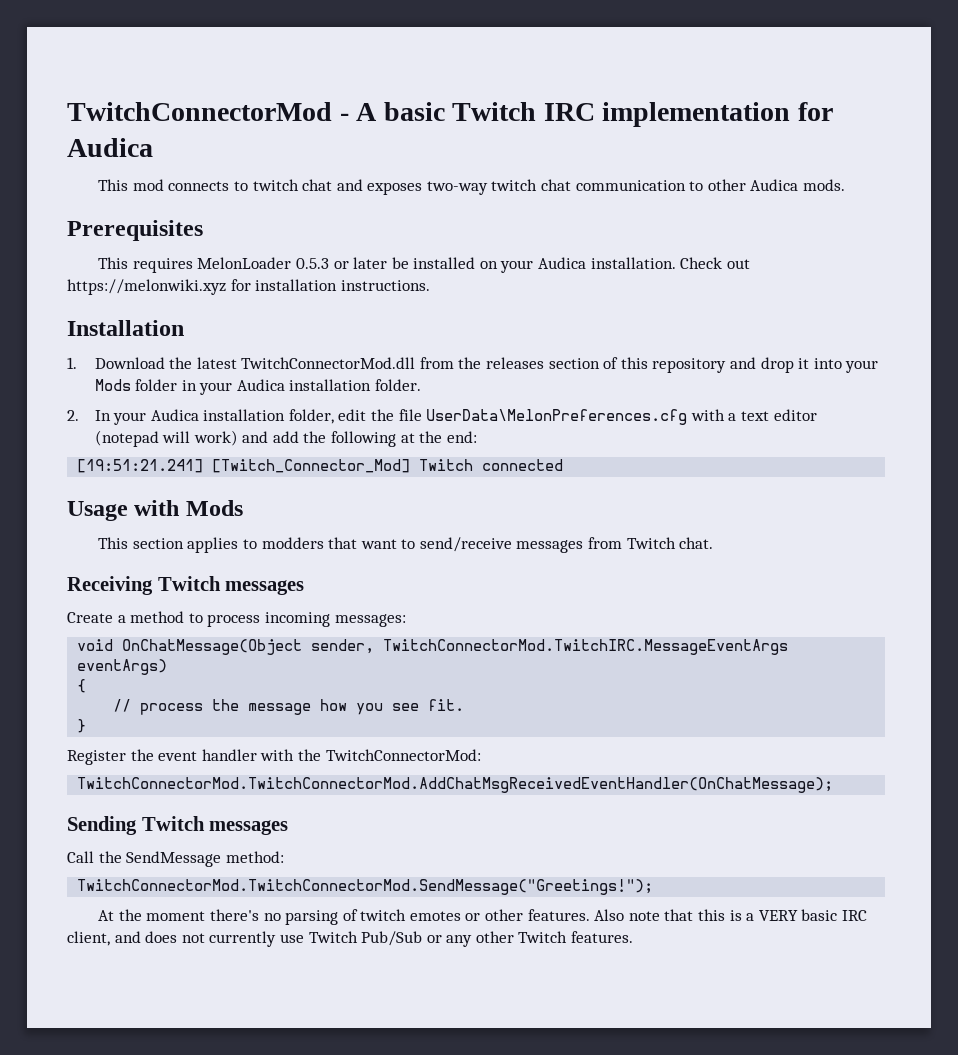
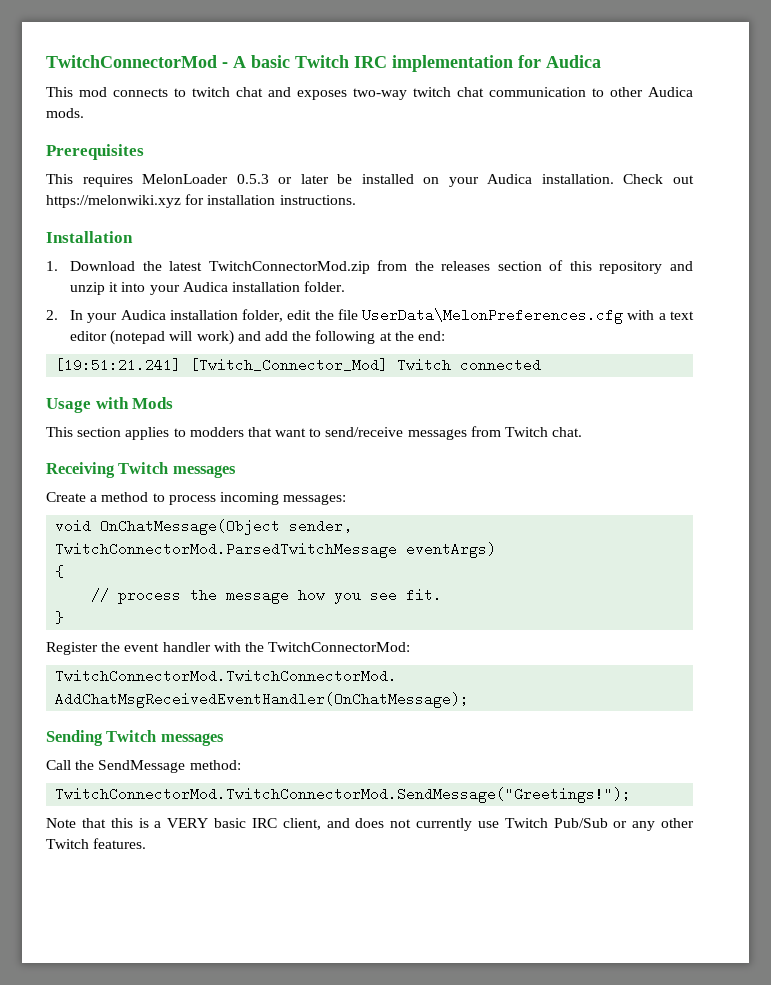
- 1. Download the latest TwitchConnectorMod.dll from the releases section of this repository and drop it into your Mods folder in your Audica installation folder.
+ 1. Download the latest TwitchConnectorMod.zip from the releases section of this repository and unzip it into your Audica installation folder.
- void OnChatMessage(Object sender, TwitchConnectorMod.TwitchIRC.MessageEventArgs eventArgs)
+ void OnChatMessage(Object sender, TwitchConnectorMod.ParsedTwitchMessage eventArgs)
- At the moment there's no parsing of twitch emotes or other features. Also note that this is a VERY basic IRC client, and does not currently use Twitch Pub/Sub or any other Twitch features.
+ Note that this is a VERY basic IRC client, and does not currently use Twitch Pub/Sub or any other Twitch features.

